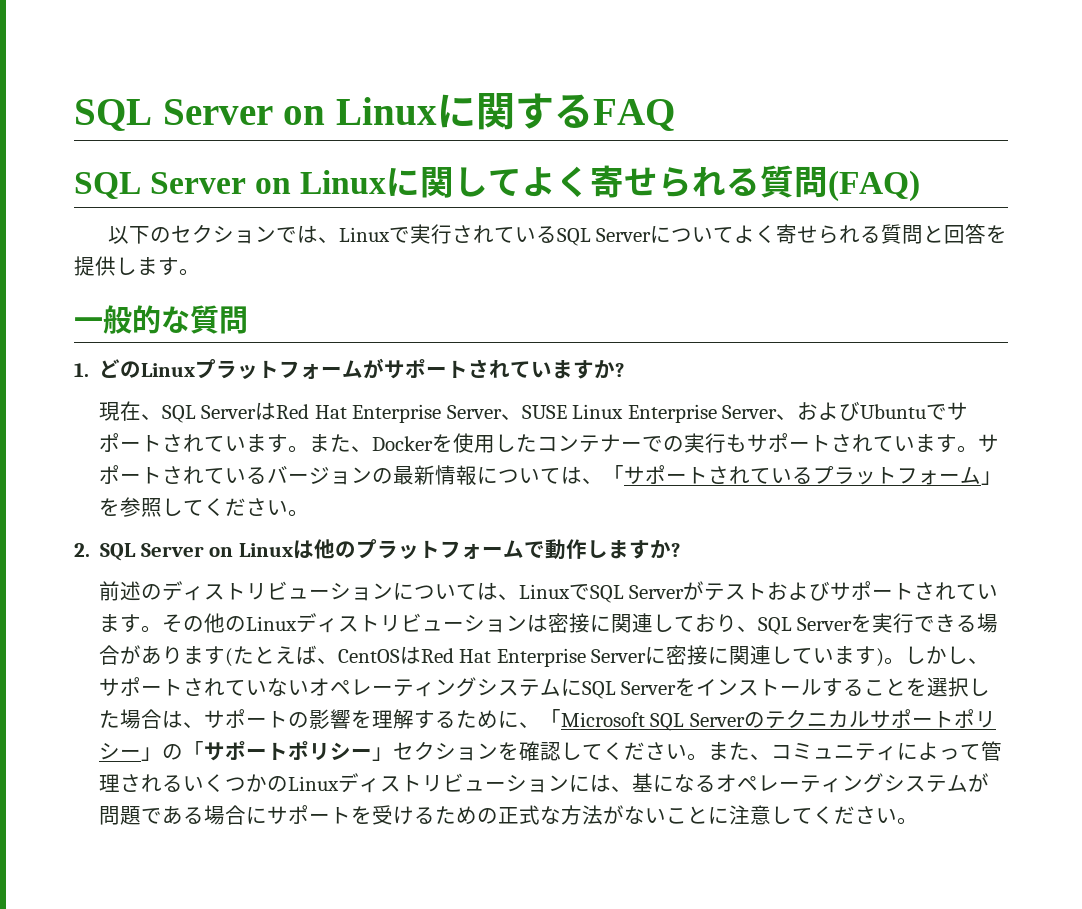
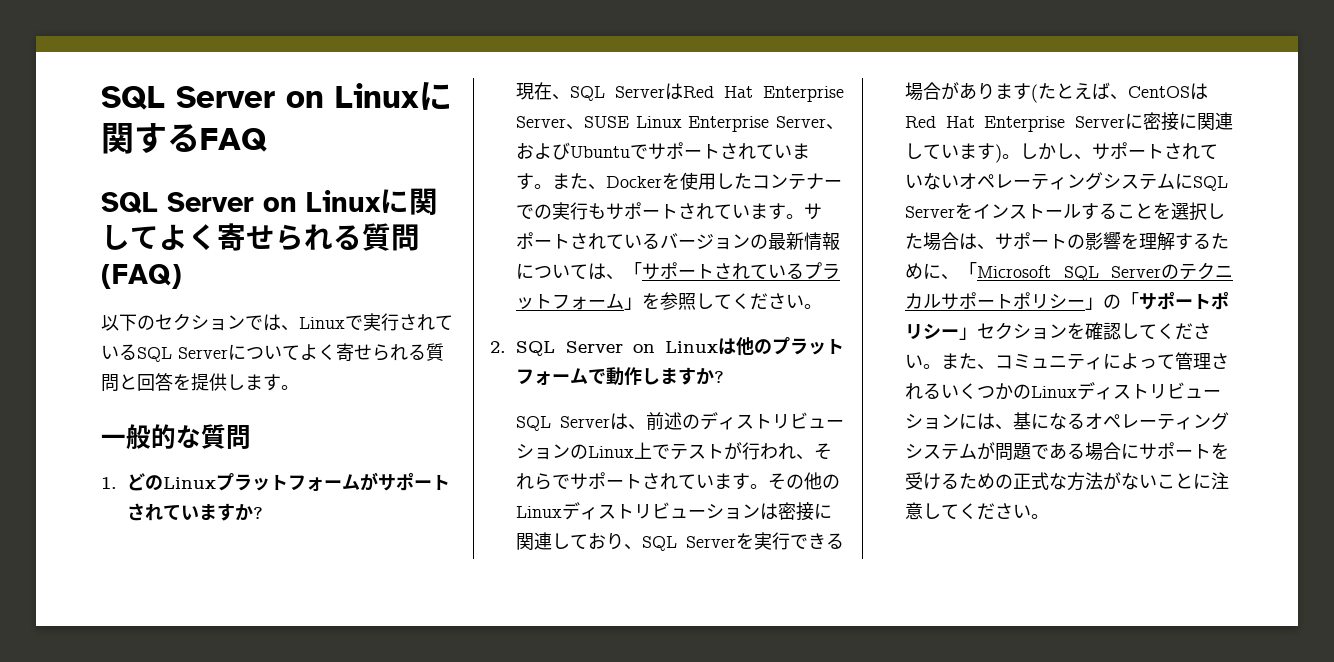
- 前述のディストリビューションについては、LinuxでSQL Serverがテストおよびサポートされています。
+ SQL Serverは、前述のディストリビューションのLinux上でテストが行われ、それらでサポートされています。

